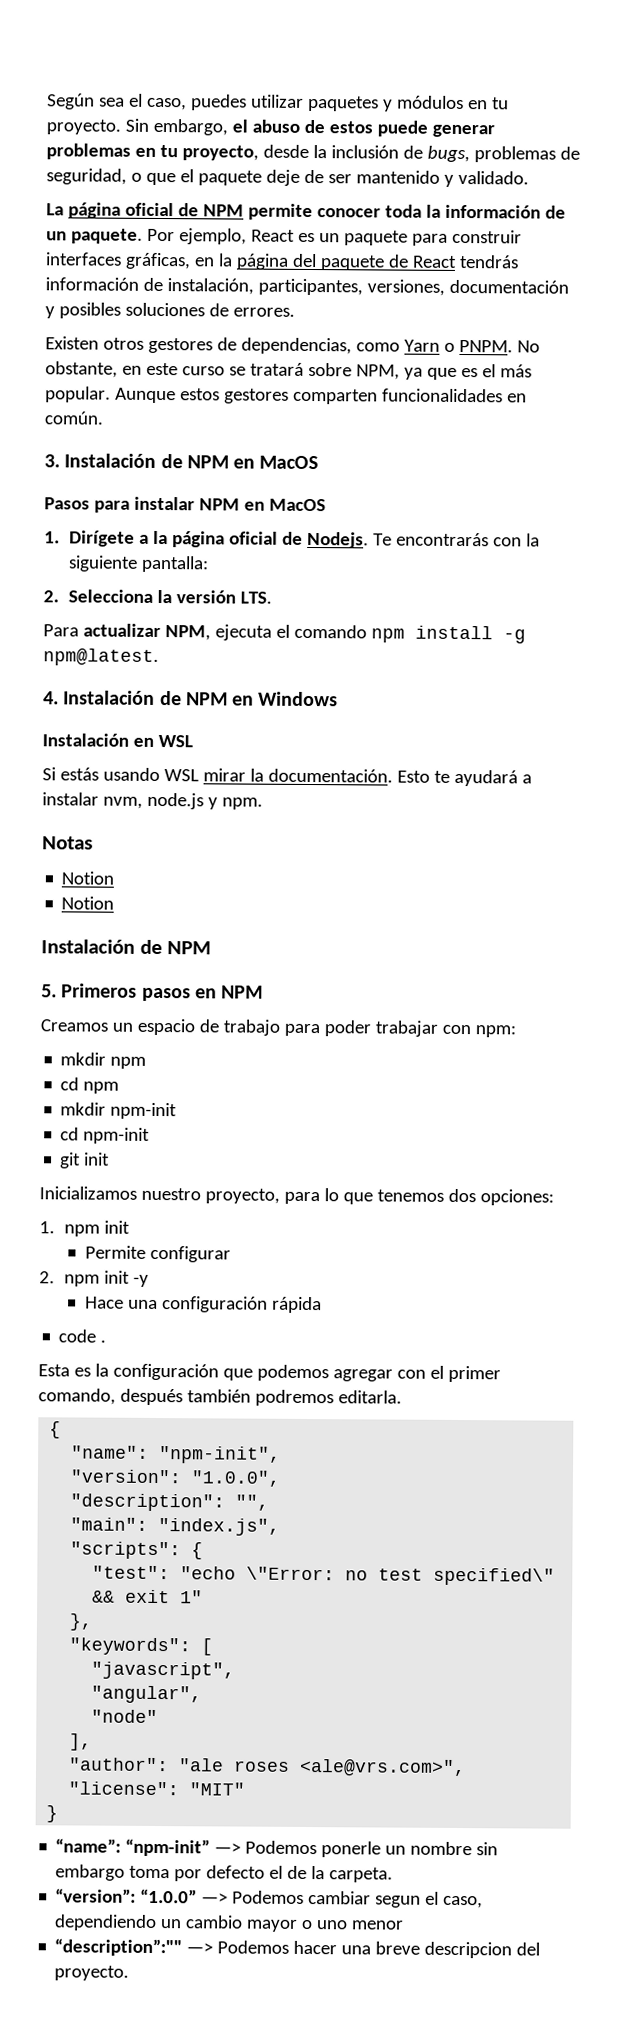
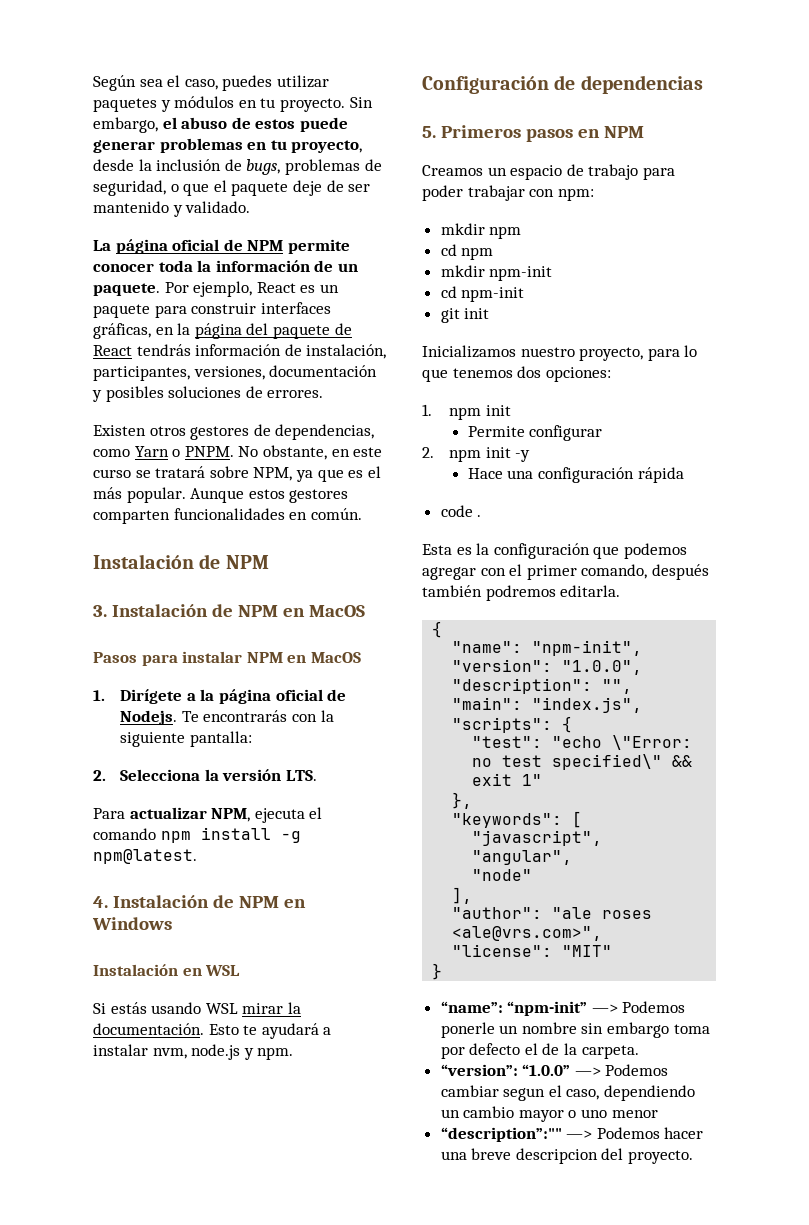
  Aunque estos gestores comparten funcionalidades en común.
+ Instalación de NPM
- Notas
- Notion
- Notion
- Instalación de NPM
+ Configuración de dependencias

